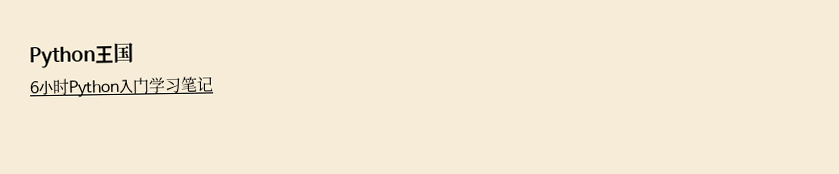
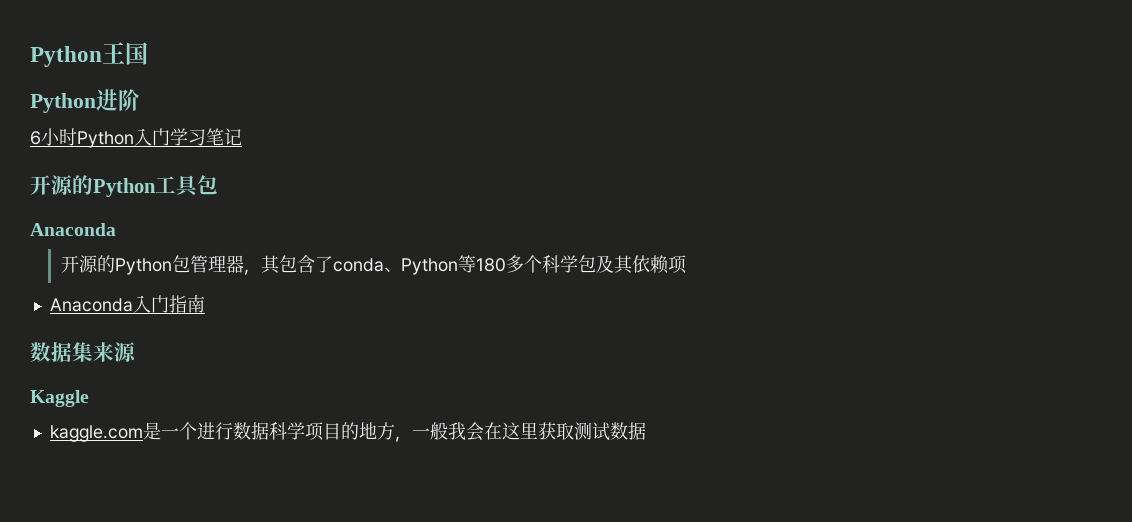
+ Python进阶
+ 开源的Python工具包
+ Anaconda
+ 开源的Python包管理器，其包含了conda、Python等180多个科学包及其依赖项
+ Anaconda入门指南
+ 数据集来源
+ Kaggle
+ kaggle.com是一个进行数据科学项目的地方，一般我会在这里获取测试数据

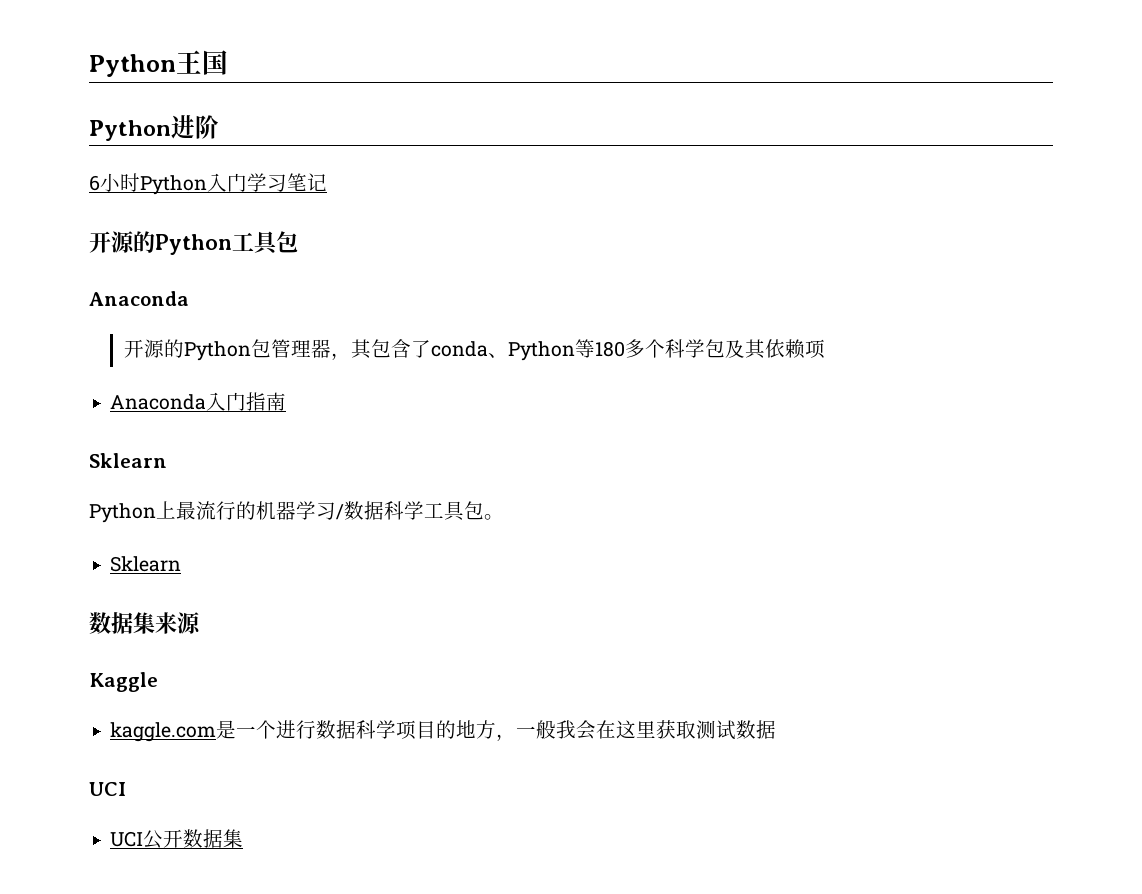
  Anaconda入门指南
+ Sklearn
+ Python上最流行的机器学习/数据科学工具包。
+ Sklearn
  kaggle.com是一个进行数据科学项目的地方，一般我会在这里获取测试数据
+ UCI
+ UCI公开数据集

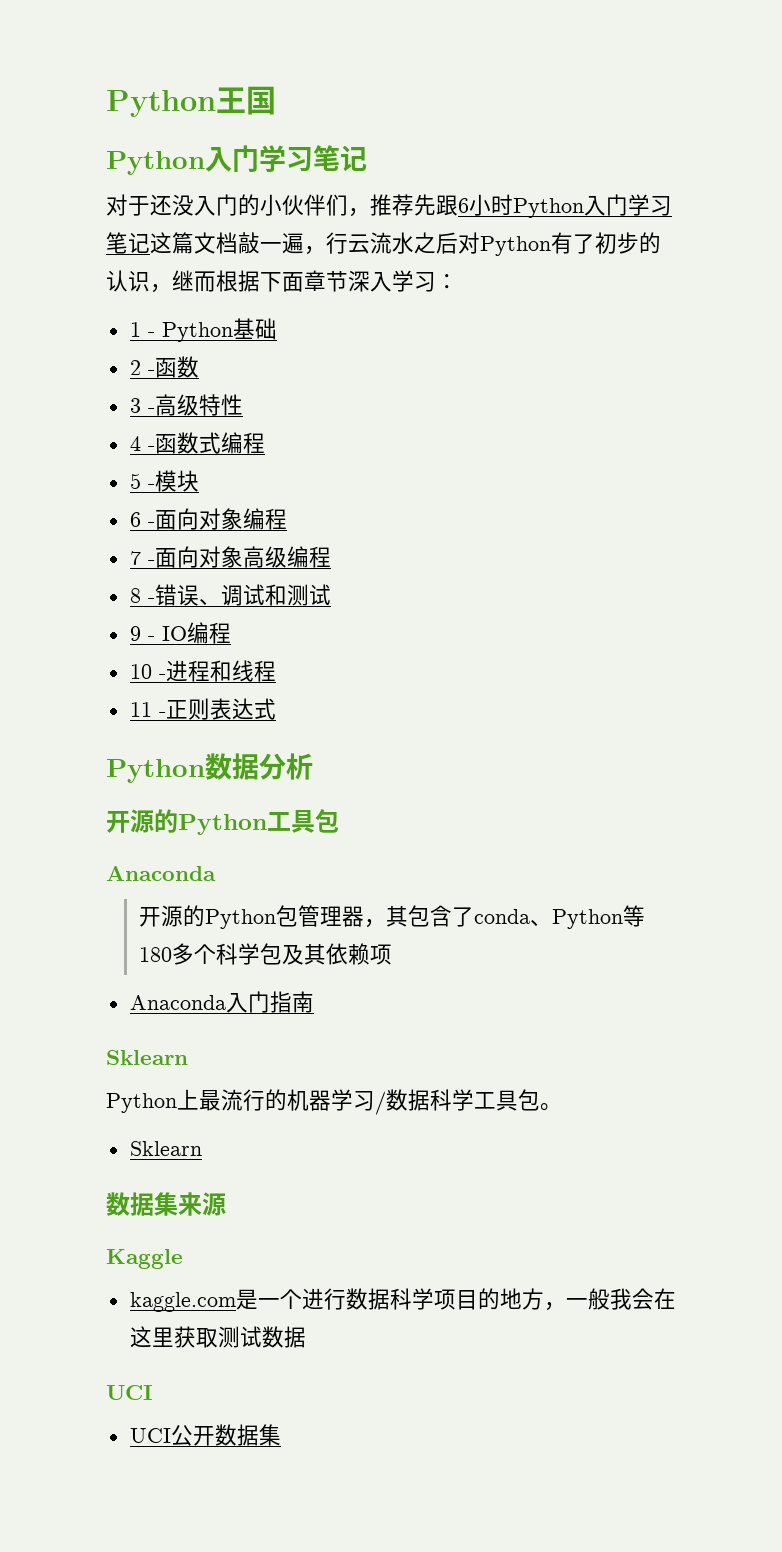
  Python王国
- Python进阶
- 6小时Python入门学习笔记
+ Python入门学习笔记
+ 对于还没入门的小伙伴们，推荐先跟6小时Python入门学习笔记这篇文档敲一遍，行云流水之后对Python有了初步的认识，继而根据下面章节深入学习：
+ 1 - Python基础
+ 2 -函数
+ 3 -高级特性
+ 4 -函数式编程
+ 5 -模块
+ 6 -面向对象编程
+ 7 -面向对象高级编程
+ 8 -错误、调试和测试
+ 9 - IO编程
+ 10 -进程和线程
+ 11 -正则表达式
+ Python数据分析

